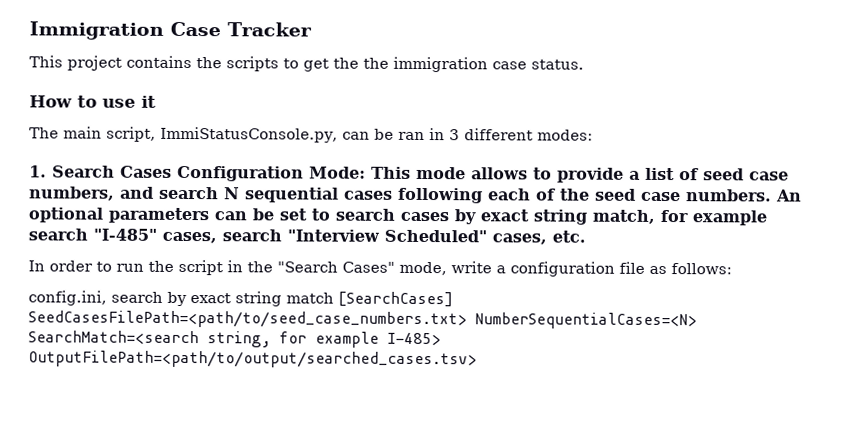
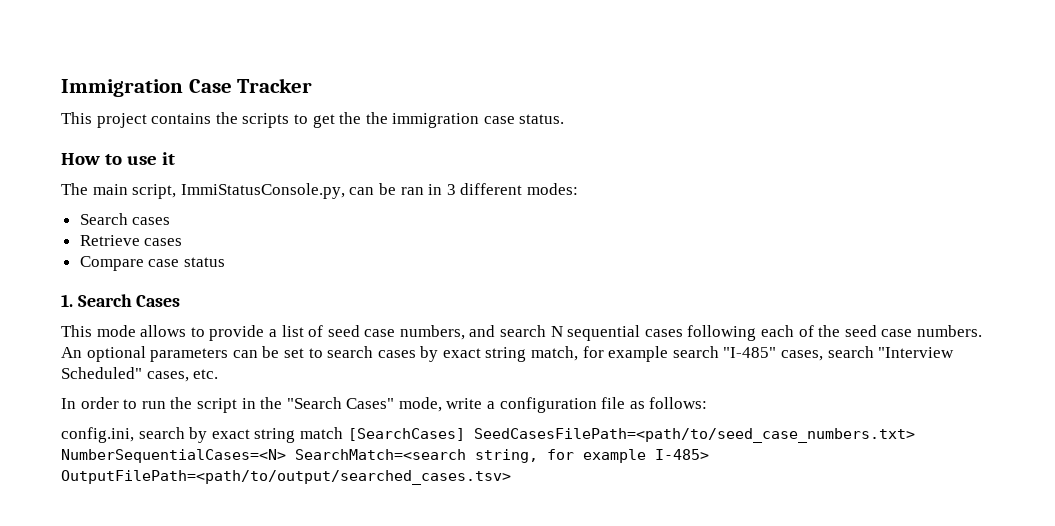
+ Search cases
+ Retrieve cases
+ Compare case status
- 1. Search Cases Configuration Mode: This mode allows to provide a list of seed case numbers, and search N sequential cases following each of the seed case numbers.
+ 1. Search Cases
+ This mode allows to provide a list of seed case numbers, and search N sequential cases following each of the seed case numbers.

